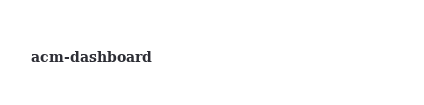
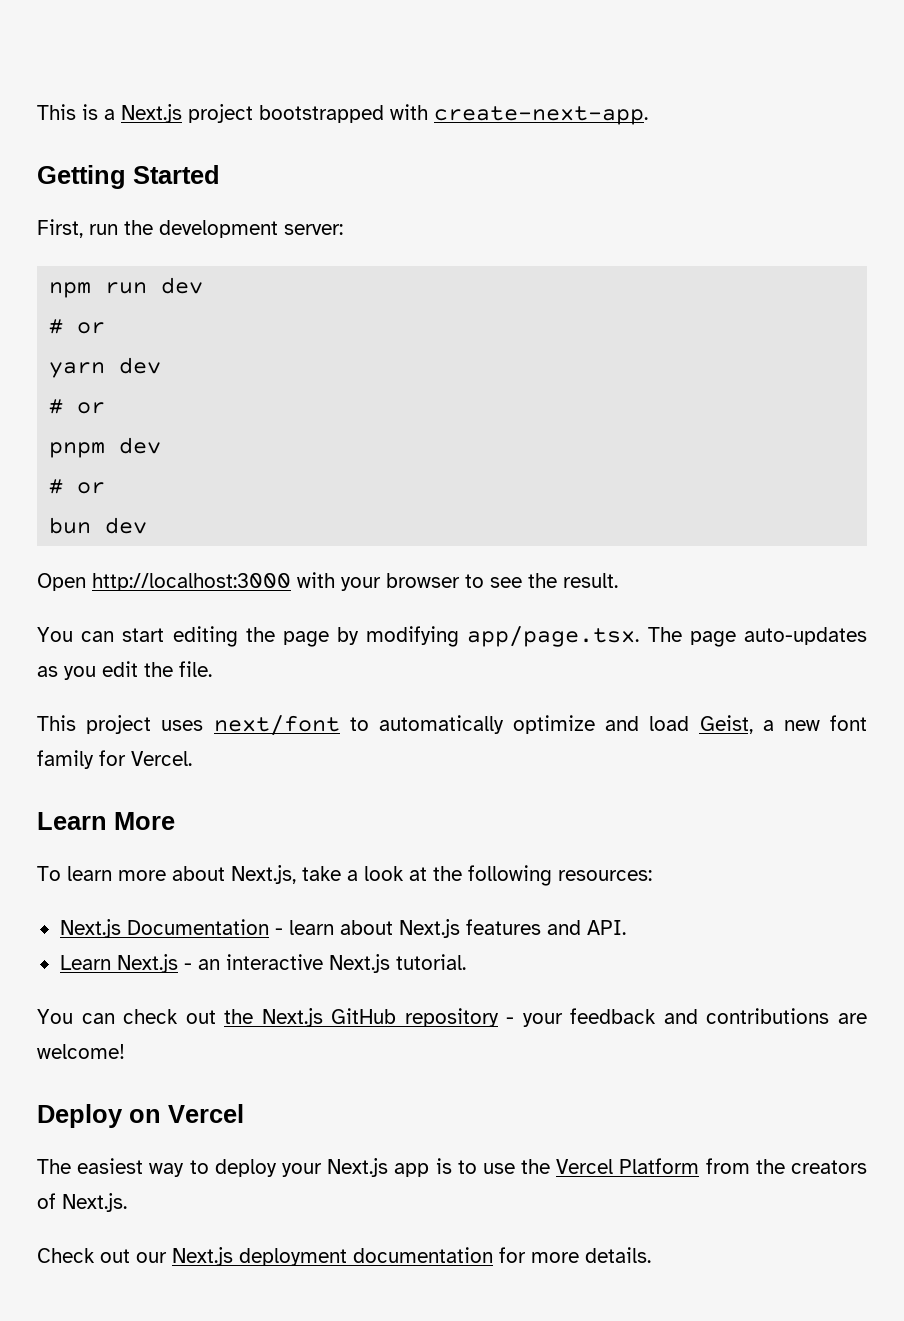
- acm-dashboard
+ This is a Next.js project bootstrapped with create-next-app.
+ Getting Started
+ First, run the development server:
+ npm run dev
+ # or
+ yarn dev
+ # or
+ pnpm dev
+ # or
+ bun dev
+ Open http://localhost:3000 with your browser to see the result.
+ You can start editing the page by modifying app/page.tsx. The page auto-updates as you edit the file.
+ This project uses next/font to automatically optimize and load Geist, a new font family for Vercel.
+ Learn More
+ To learn more about Next.js, take a look at the following resources:
+ Next.js Documentation - learn about Next.js features and API.
+ Learn Next.js - an interactive Next.js tutorial.
+ You can check out the Next.js GitHub repository - your feedback and contributions are welcome!
+ Deploy on Vercel
+ The easiest way to deploy your Next.js app is to use the Vercel Platform from the creators of Next.js.
+ Check out our Next.js deployment documentation for more details.

